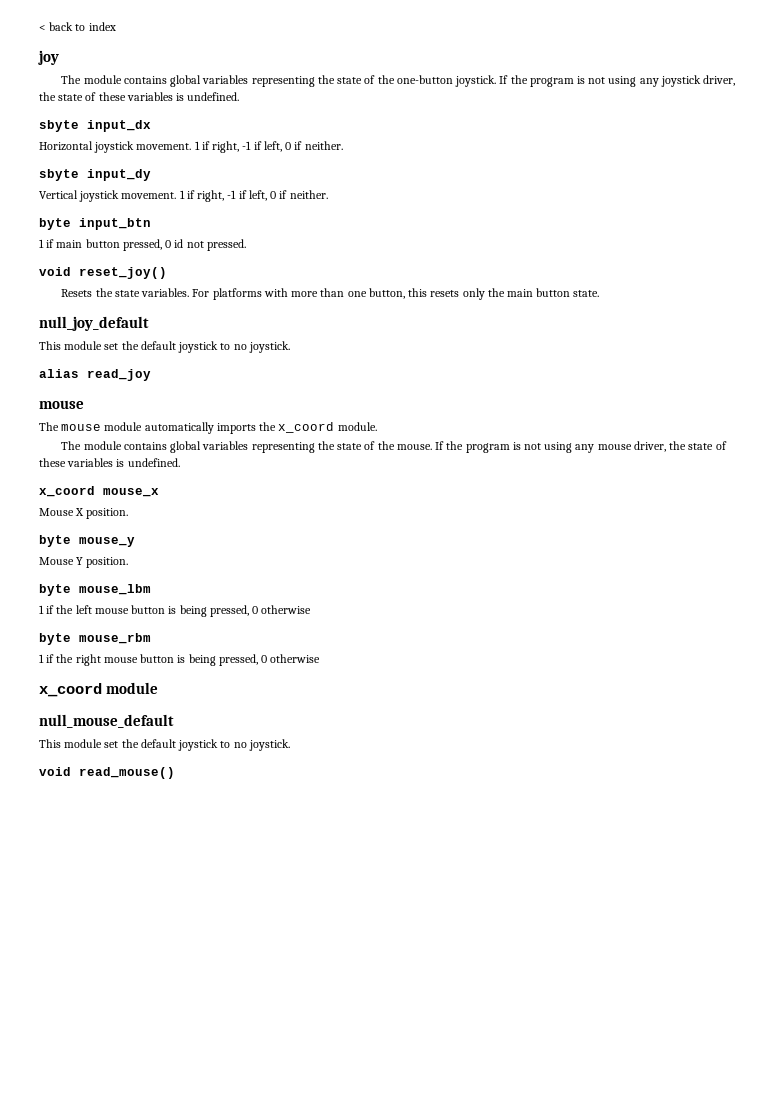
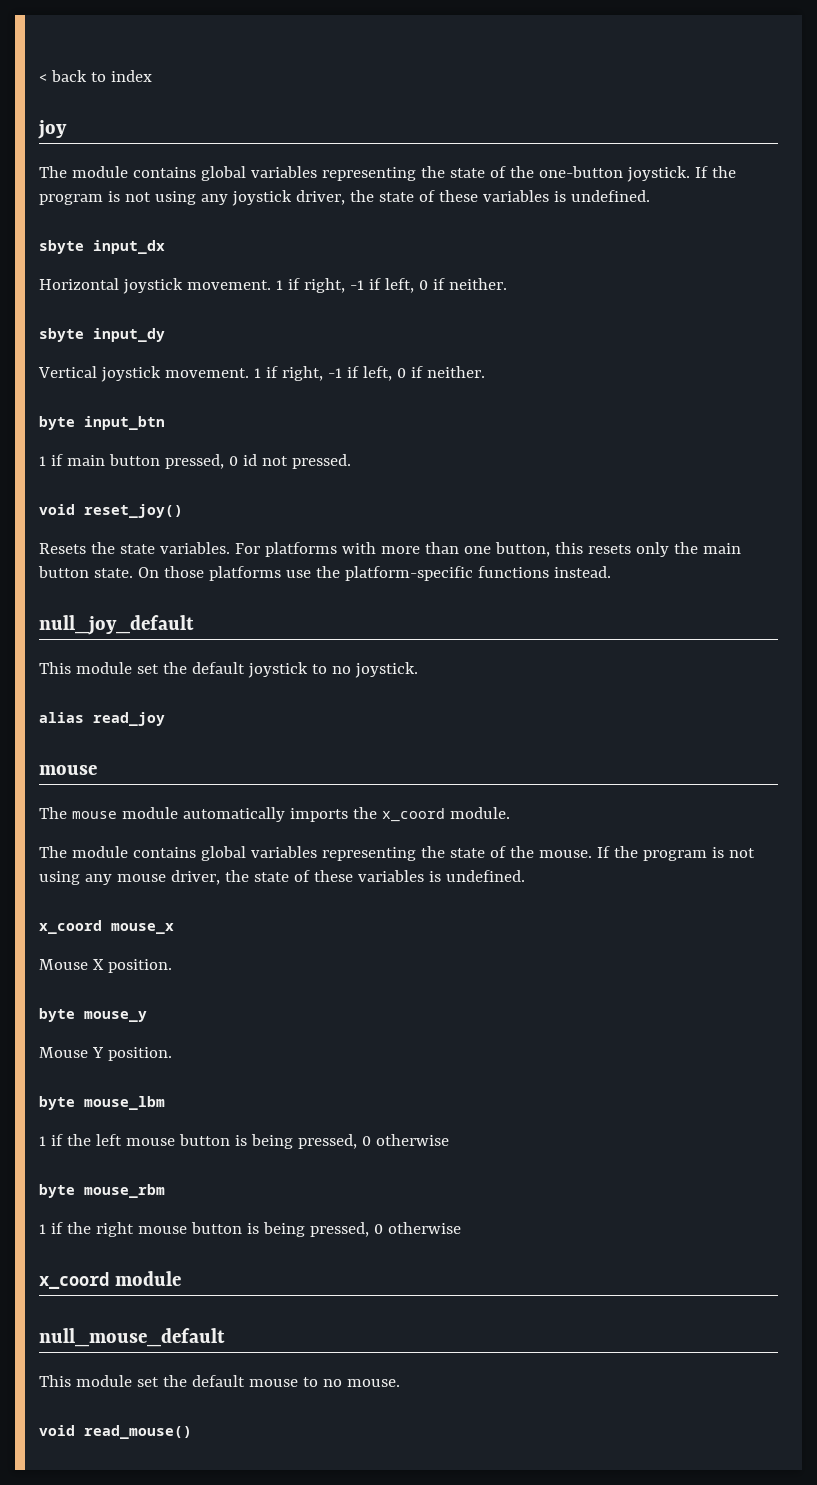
+ On those platforms use the platform-specific functions instead.
  null_mouse_default
- This module set the default joystick to no joystick.
+ This module set the default mouse to no mouse.

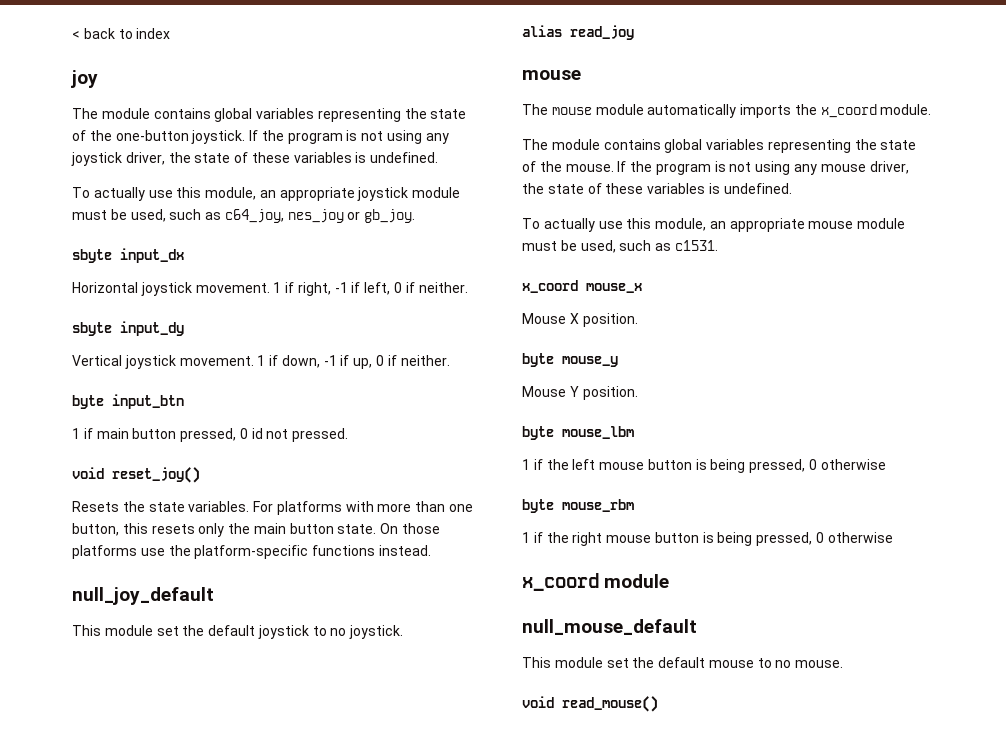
+ To actually use this module, an appropriate joystick module must be used, such as c64_joy, nes_joy or gb_joy.
- Vertical joystick movement. 1 if right, -1 if left, 0 if neither.
+ Vertical joystick movement. 1 if down, -1 if up, 0 if neither.
+ To actually use this module, an appropriate mouse module must be used, such as c1531.

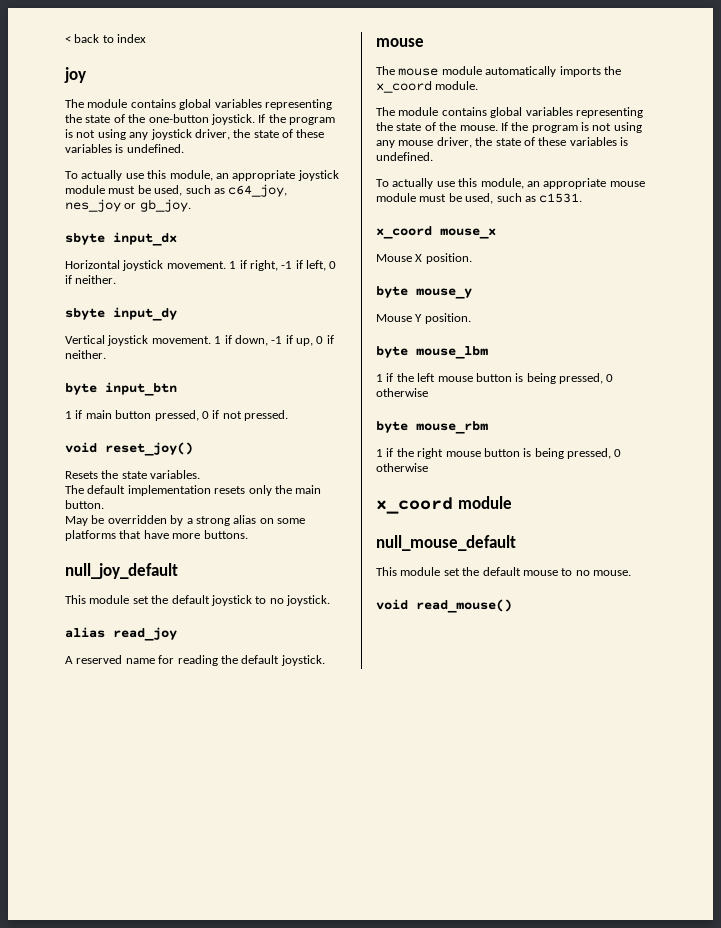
- 1 if main button pressed, 0 id not pressed.
+ 1 if main button pressed, 0 if not pressed.
- Resets the state variables. For platforms with more than one button, this resets only the main button state. On those platforms use the platform-specific functions instead.
+ Resets the state variables.
+ The default implementation resets only the main button.
+ May be overridden by a strong alias on some platforms that have more buttons.
+ A reserved name for reading the default joystick.

